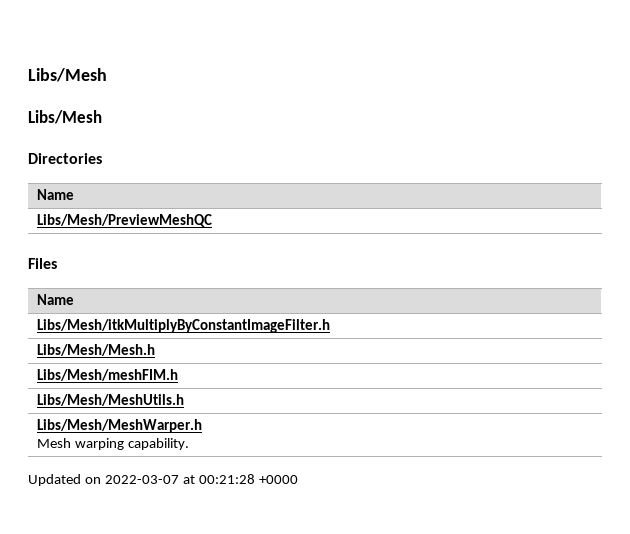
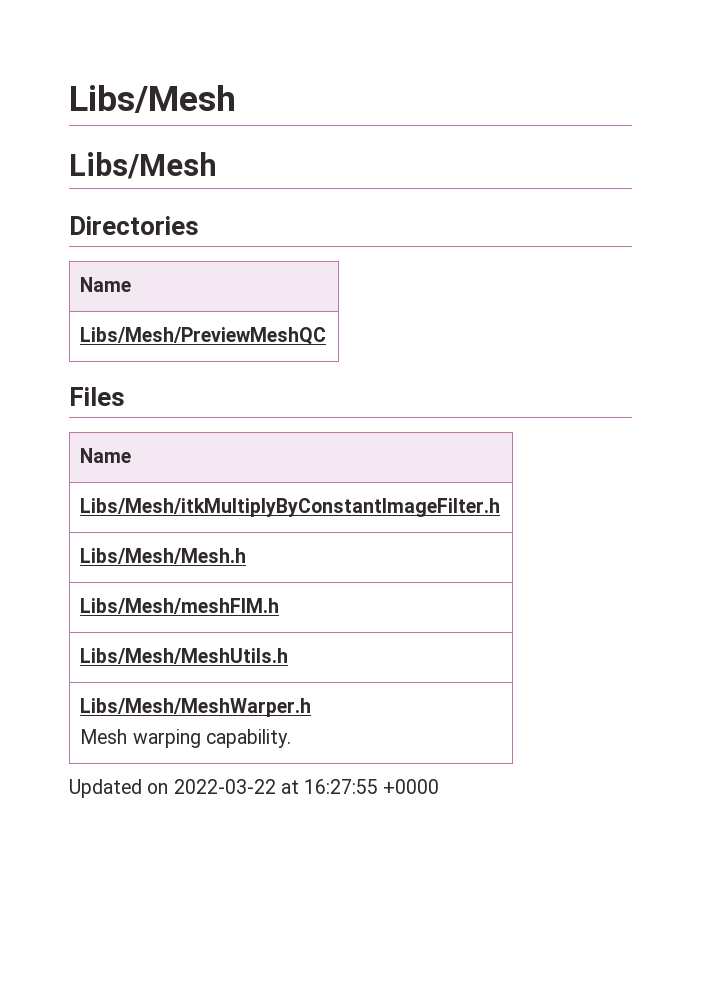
- Updated on 2022-03-07 at 00:21:28 +0000
+ Updated on 2022-03-22 at 16:27:55 +0000

